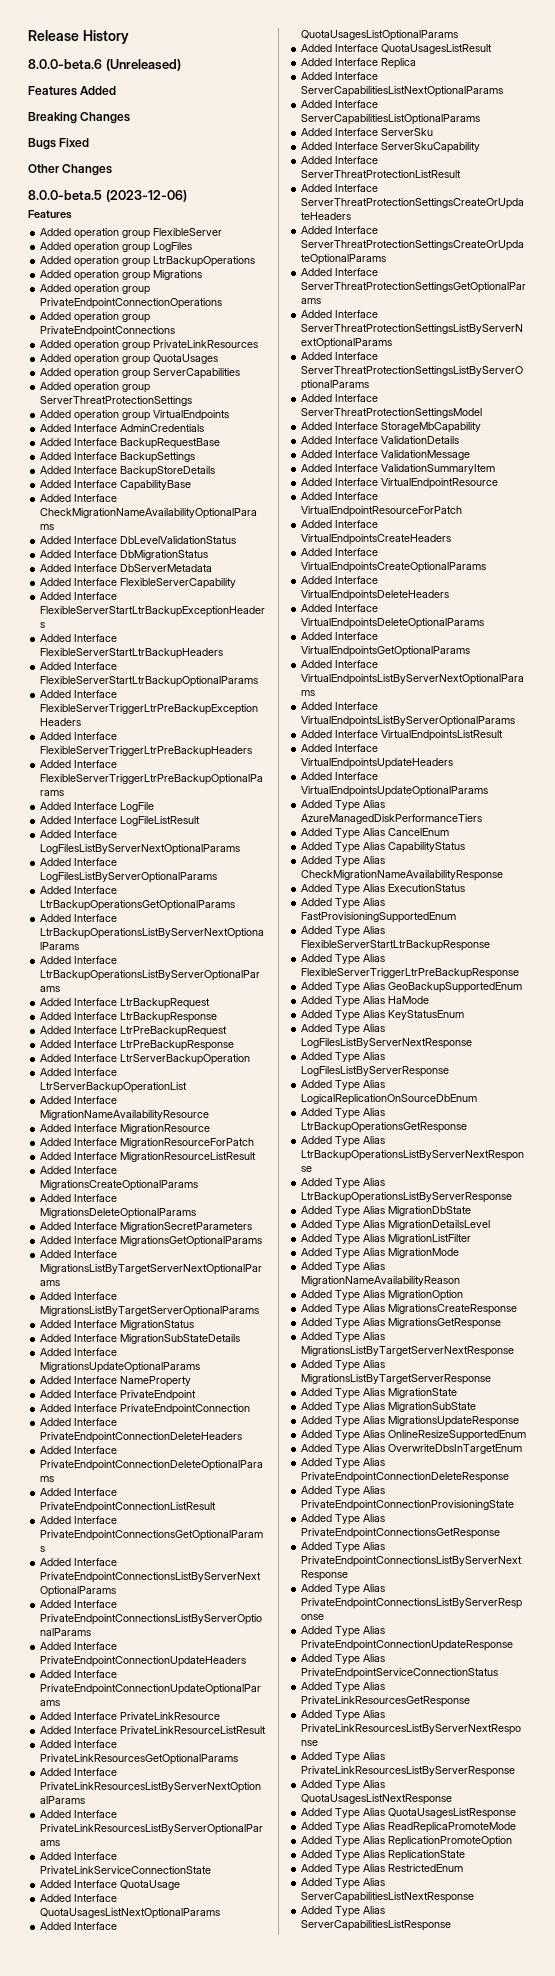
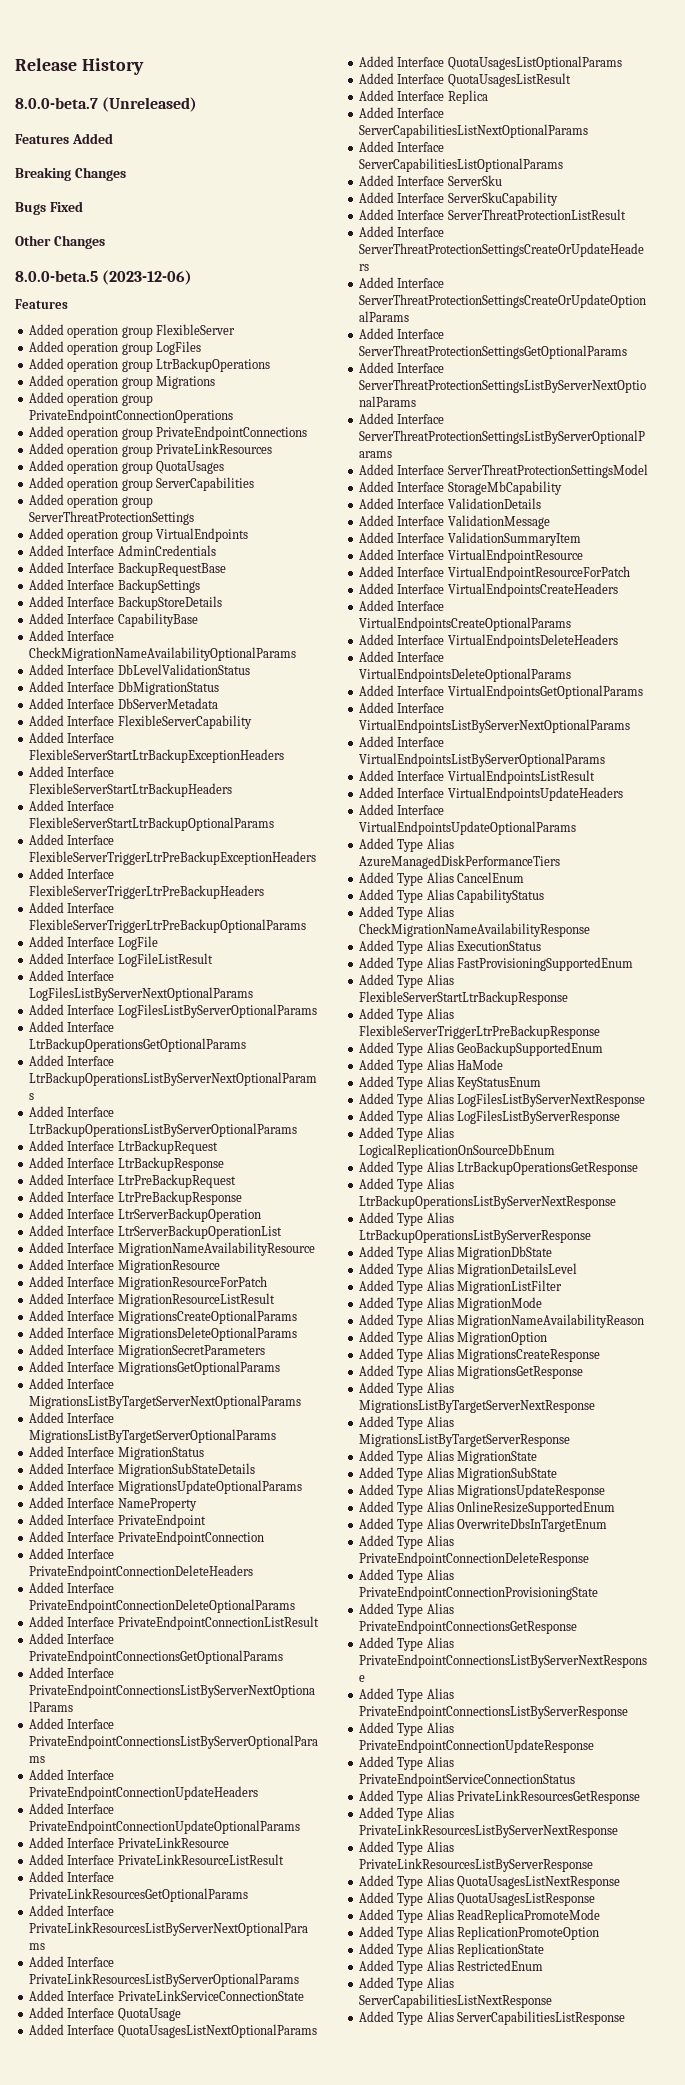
- 8.0.0-beta.6 (Unreleased)
+ 8.0.0-beta.7 (Unreleased)

